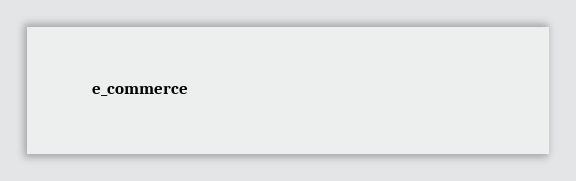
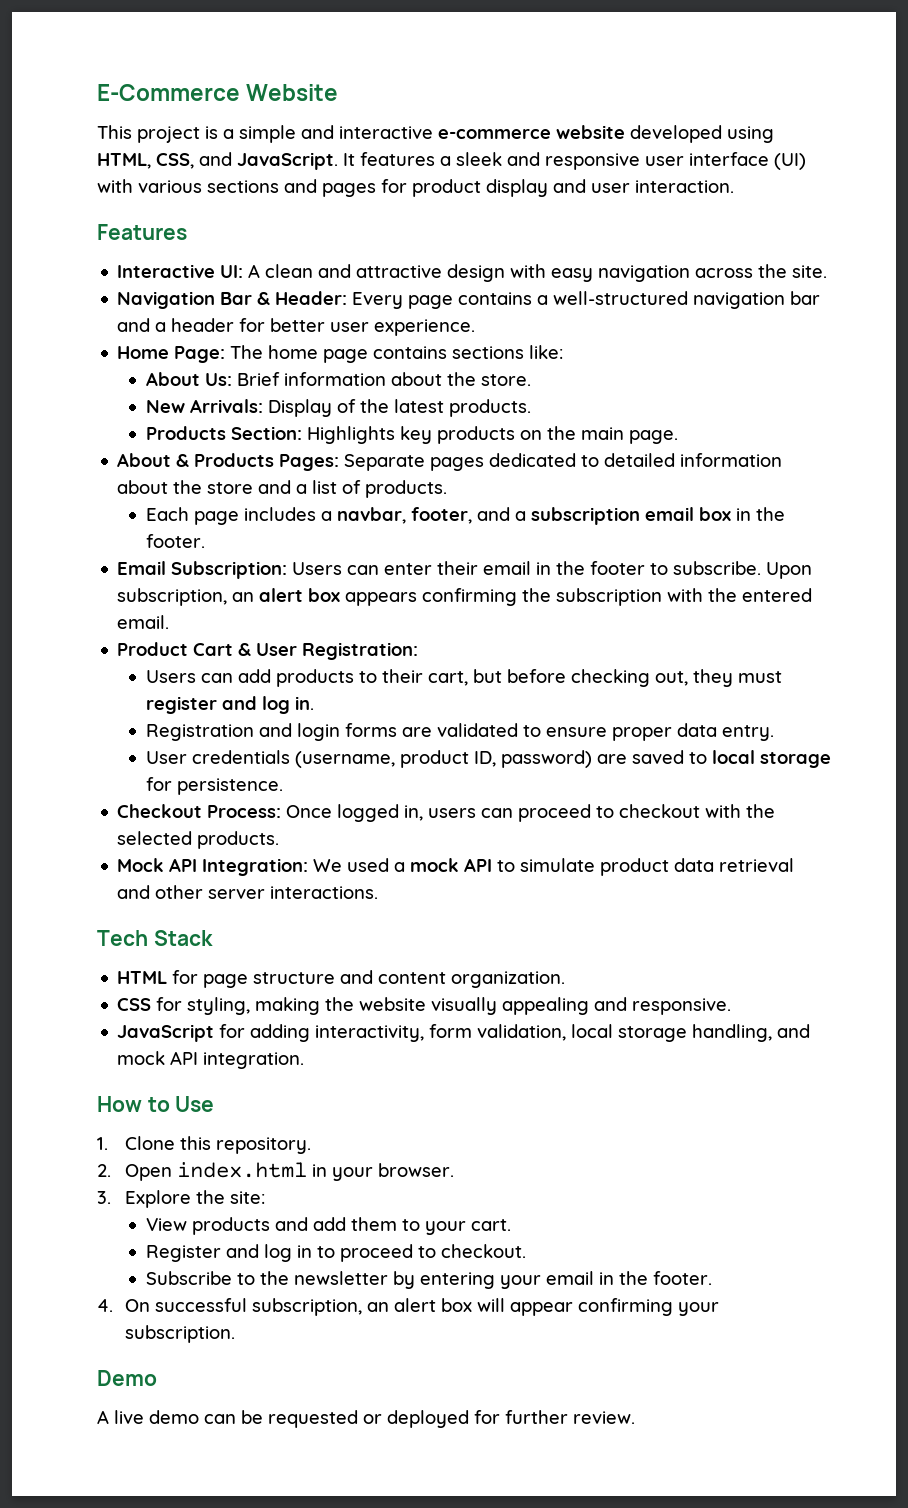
- e_commerce
+ E-Commerce Website
+ This project is a simple and interactive e-commerce website developed using HTML, CSS, and JavaScript. It features a sleek and responsive user interface (UI) with various sections and pages for product display and user interaction.
+ Features
+ Interactive UI: A clean and attractive design with easy navigation across the site.
+ Navigation Bar & Header: Every page contains a well-structured navigation bar and a header for better user experience.
+ Home Page: The home page contains sections like:
+ About Us: Brief information about the store.
+ New Arrivals: Display of the latest products.
+ Products Section: Highlights key products on the main page.
+ About & Products Pages: Separate pages dedicated to detailed information about the store and a list of products.
+ Each page includes a navbar, footer, and a subscription email box in the footer.
+ Email Subscription: Users can enter their email in the footer to subscribe. Upon subscription, an alert box appears confirming the subscription with the entered email.
+ Product Cart & User Registration:
+ Users can add products to their cart, but before checking out, they must register and log in.
+ Registration and login forms are validated to ensure proper data entry.
+ User credentials (username, product ID, password) are saved to local storage for persistence.
+ Checkout Process: Once logged in, users can proceed to checkout with the selected products.
+ Mock API Integration: We used a mock API to simulate product data retrieval and other server interactions.
+ Tech Stack
+ HTML for page structure and content organization.
+ CSS for styling, making the website visually appealing and responsive.
+ JavaScript for adding interactivity, form validation, local storage handling, and mock API integration.
+ How to Use
+ 1. Clone this repository.
+ 2. Open index.html in your browser.
+ 3. Explore the site:
+ View products and add them to your cart.
+ Register and log in to proceed to checkout.
+ Subscribe to the newsletter by entering your email in the footer.
+ 4. On successful subscription, an alert box will appear confirming your subscription.
+ Demo
+ A live demo can be requested or deployed for further review.

